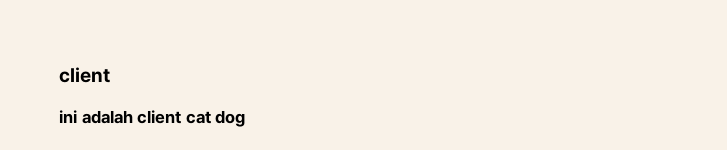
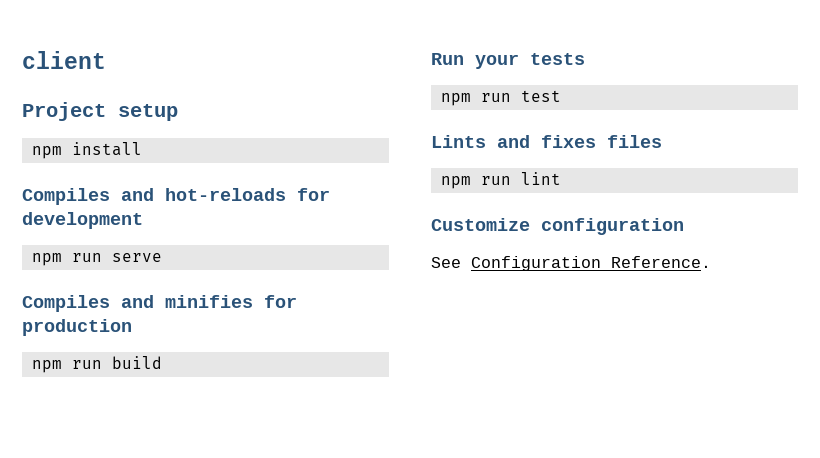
- ini adalah client cat dog
+ Project setup
+ npm install
+ Compiles and hot-reloads for development
+ npm run serve
+ Compiles and minifies for production
+ npm run build
+ Run your tests
+ npm run test
+ Lints and fixes files
+ npm run lint
+ Customize configuration
+ See Configuration Reference.

